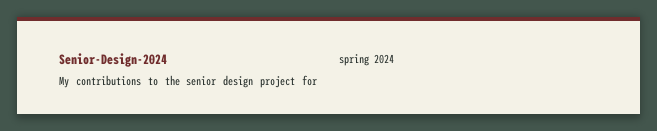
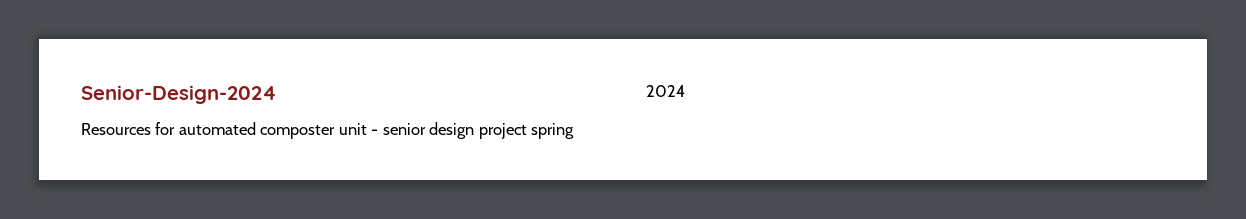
- My contributions to the senior design project for spring 2024
+ Resources for automated composter unit - senior design project spring 2024

